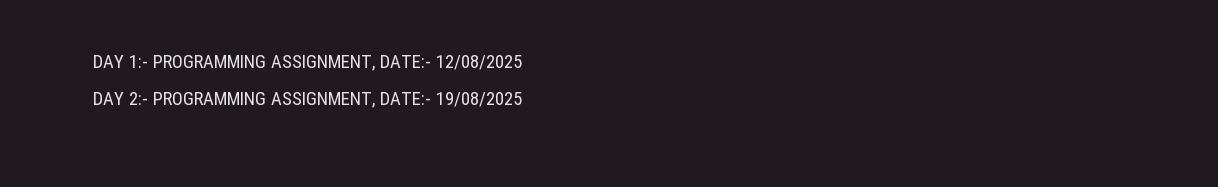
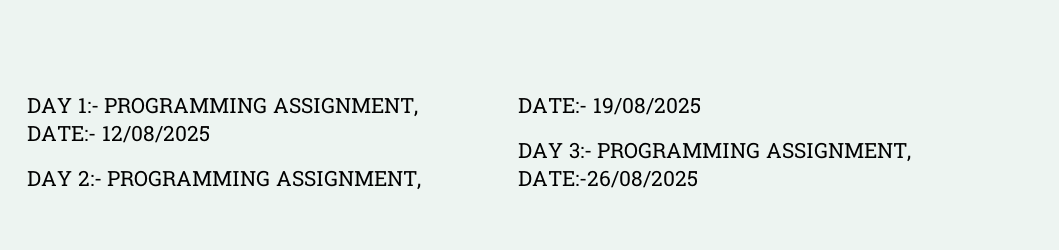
+ DAY 3:- PROGRAMMING ASSIGNMENT, DATE:-26/08/2025

